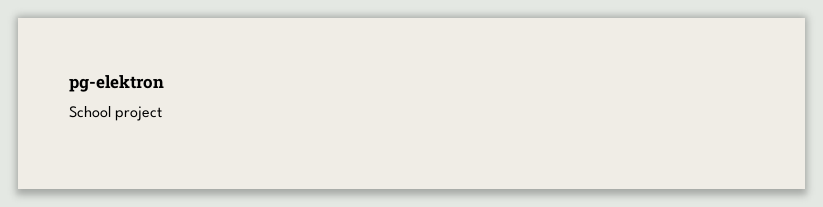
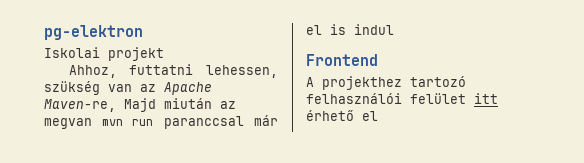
- School project
+ Iskolai projekt
+ Ahhoz, futtatni lehessen, szükség van az Apache Maven-re, Majd miután az megvan mvn run paranccsal már el is indul
+ Frontend
+ A projekthez tartozó felhasználói felület itt érhető el

